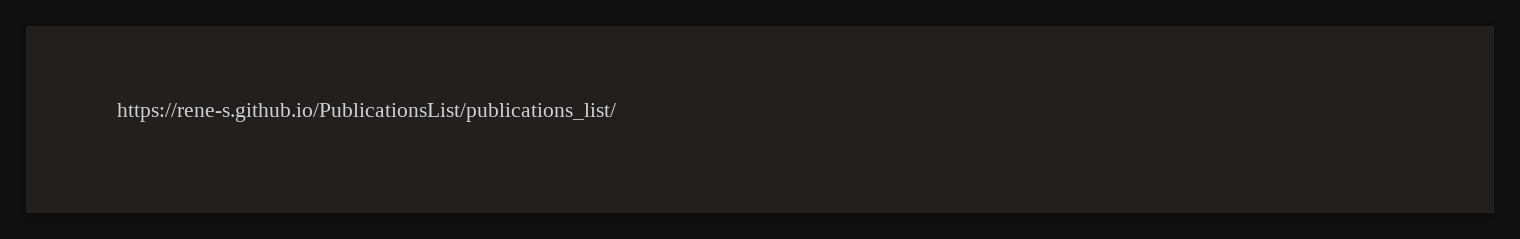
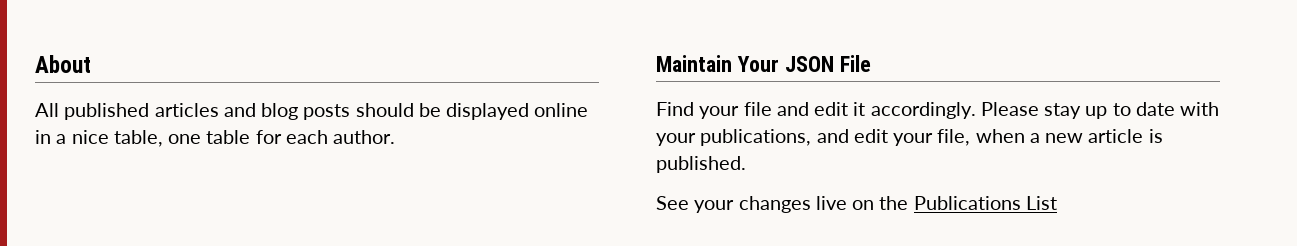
- https://rene-s.github.io/PublicationsList/publications_list/
+ About
+ All published articles and blog posts should be displayed online in a nice table, one table for each author.
+ Maintain Your JSON File
+ Find your file and edit it accordingly. Please stay up to date with your publications, and edit your file, when a new article is published.
+ See your changes live on the Publications List

